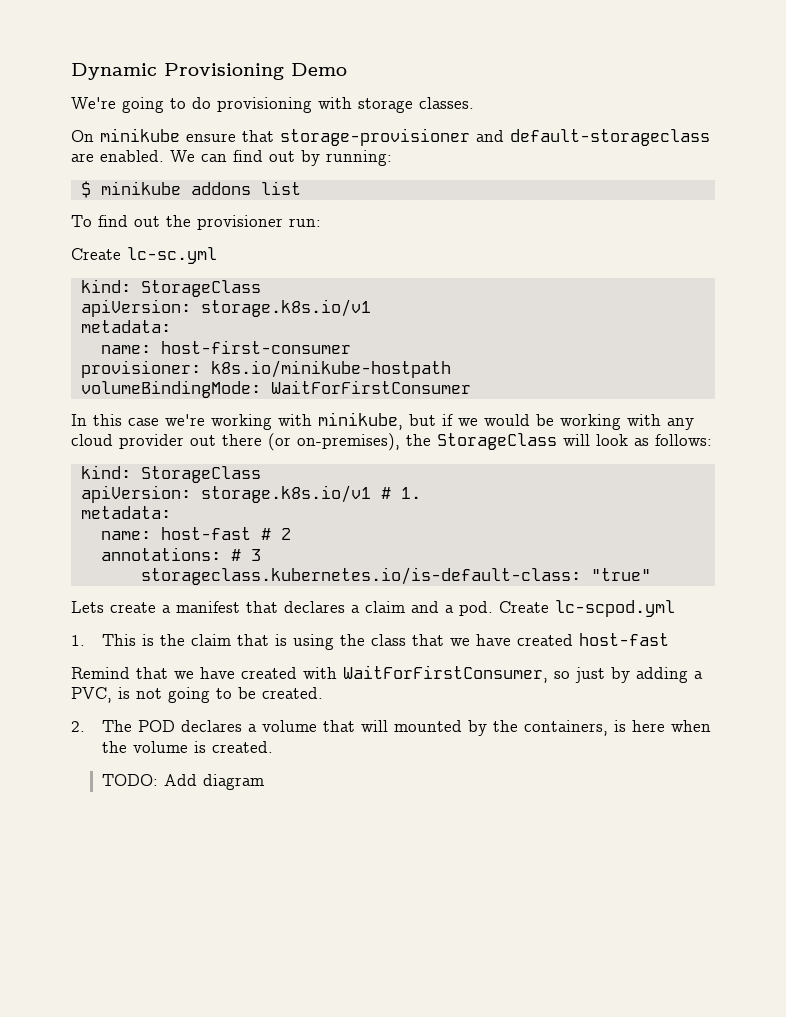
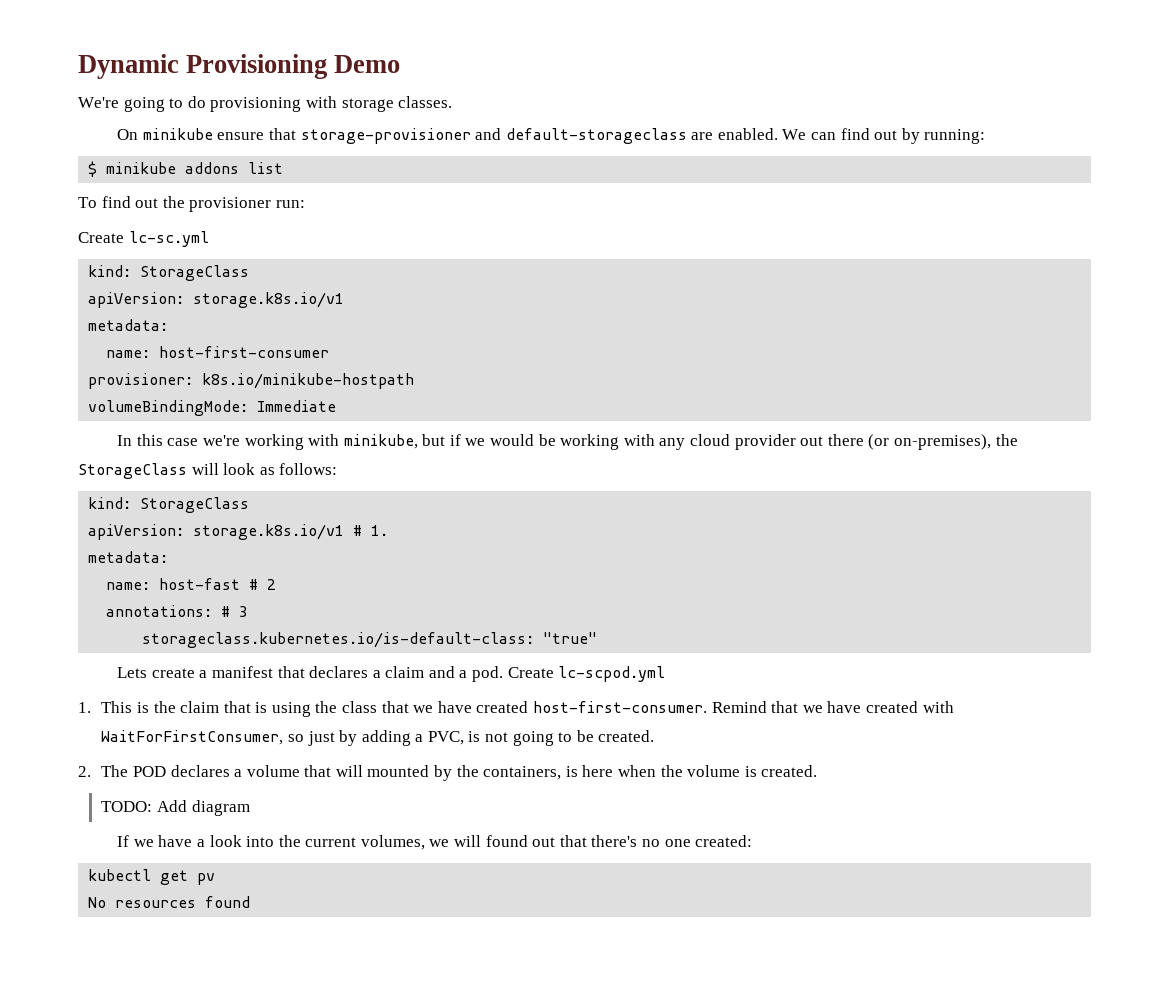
- volumeBindingMode: WaitForFirstConsumer
+ volumeBindingMode: Immediate
- 1. This is the claim that is using the class that we have created host-fast
- Remind that we have created with WaitForFirstConsumer, so just by adding a PVC, is not going to be created.
+ 1. This is the claim that is using the class that we have created host-first-consumer. Remind that we have created with WaitForFirstConsumer, so just by adding a PVC, is not going to be created.
+ If we have a look into the current volumes, we will found out that there's no one created:
+ kubectl get pv
+ No resources found

